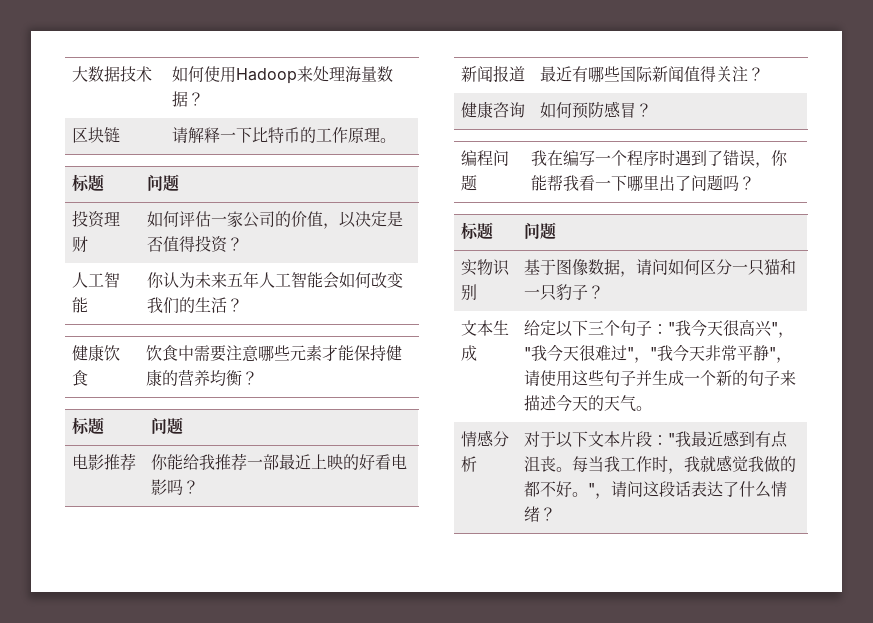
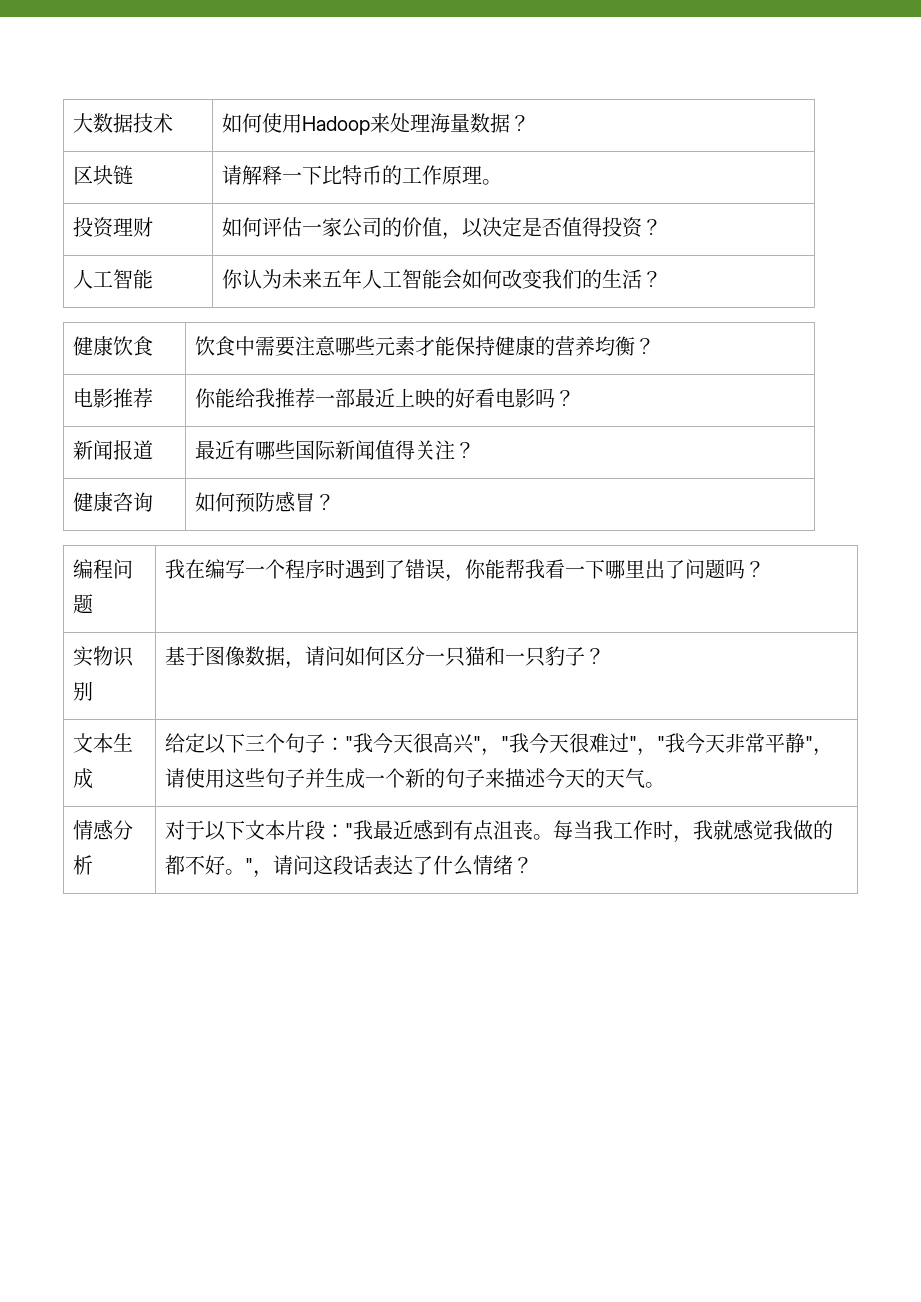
  区块链 | 请解释一下比特币的工作原理。
- 标题 | 问题
  健康饮食 | 饮食中需要注意哪些元素才能保持健康的营养均衡？
- 标题 | 问题
  编程问题 | 我在编写一个程序时遇到了错误，你能帮我看一下哪里出了问题吗？
- 标题 | 问题

